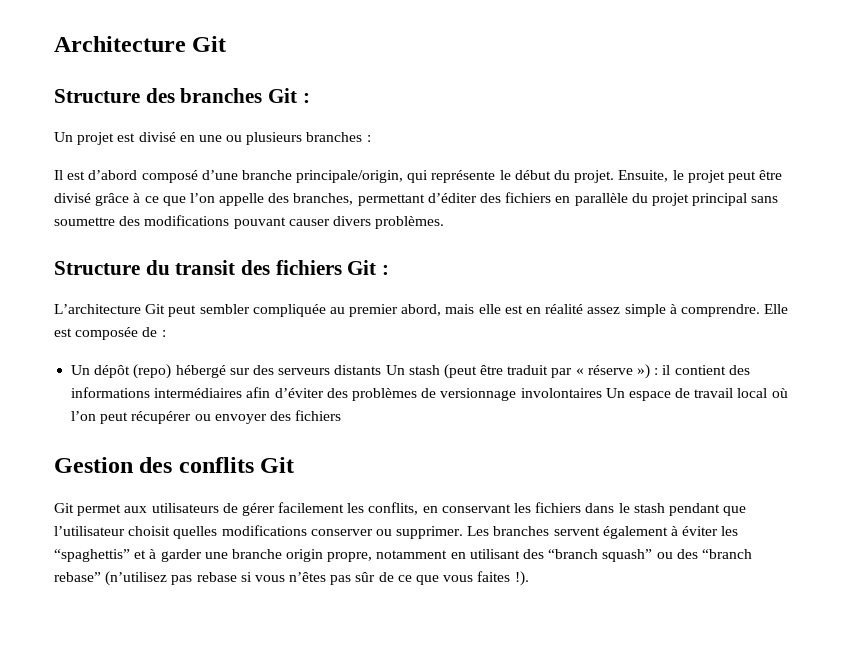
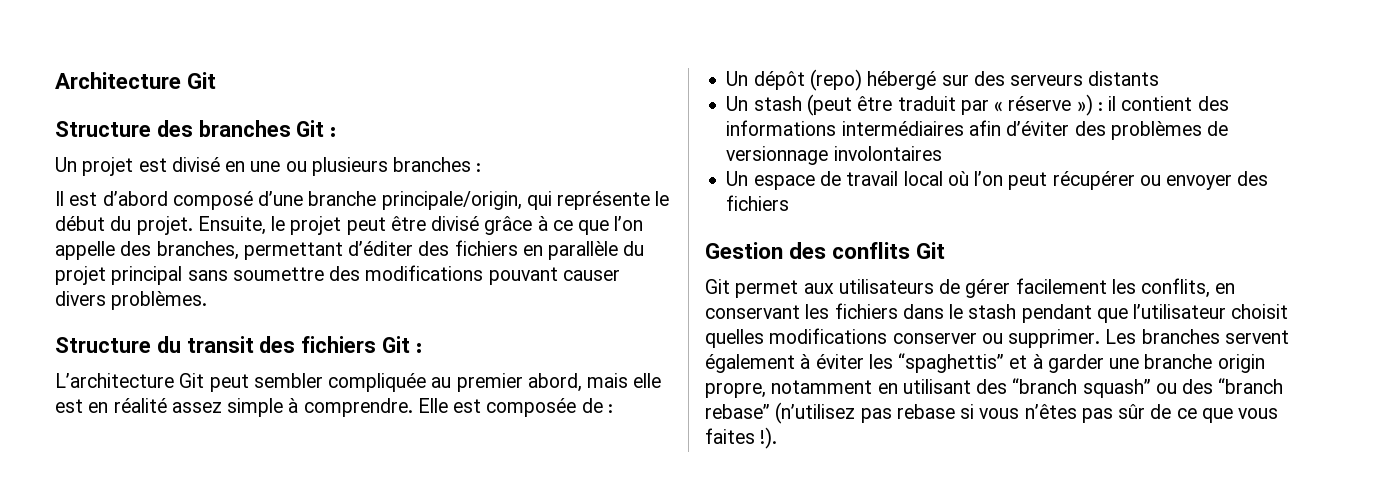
- Un dépôt (repo) hébergé sur des serveurs distants Un stash (peut être traduit par « réserve ») : il contient des informations intermédiaires afin d’éviter des problèmes de versionnage involontaires Un espace de travail local où l’on peut récupérer ou envoyer des fichiers
+ Un dépôt (repo) hébergé sur des serveurs distants
+ Un stash (peut être traduit par « réserve ») : il contient des informations intermédiaires afin d’éviter des problèmes de versionnage involontaires
+ Un espace de travail local où l’on peut récupérer ou envoyer des fichiers

